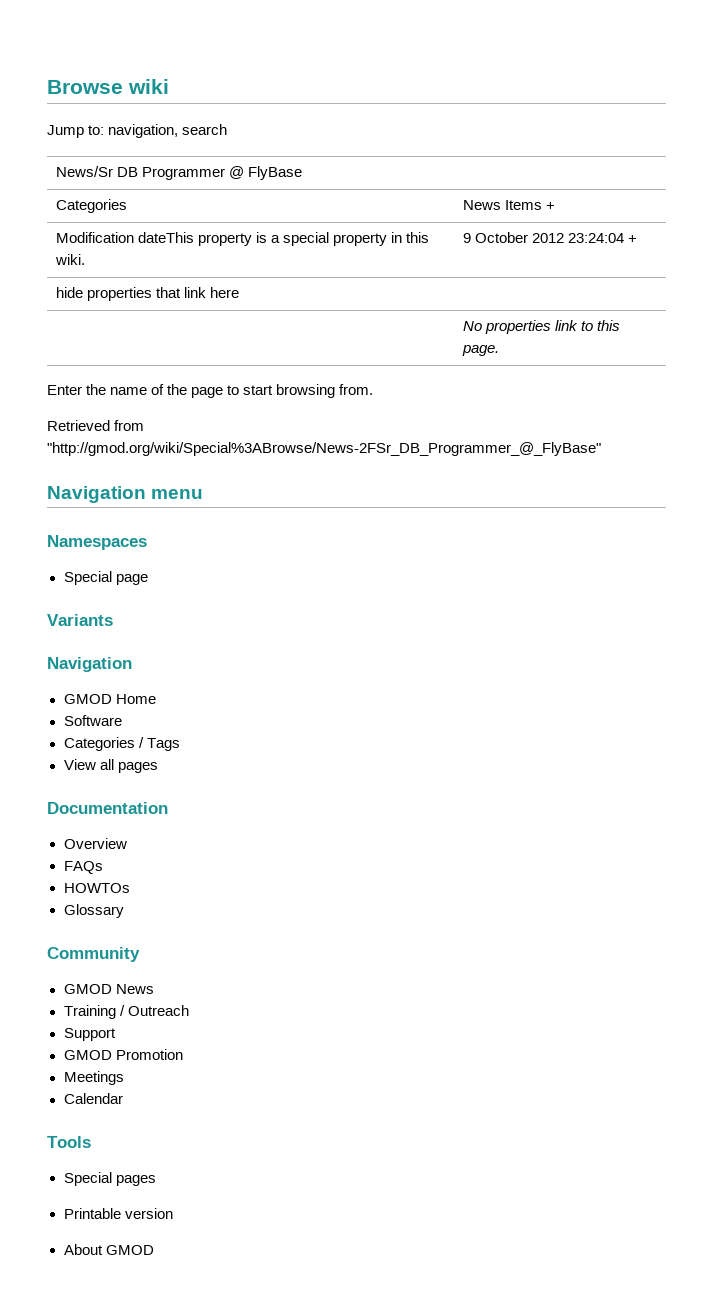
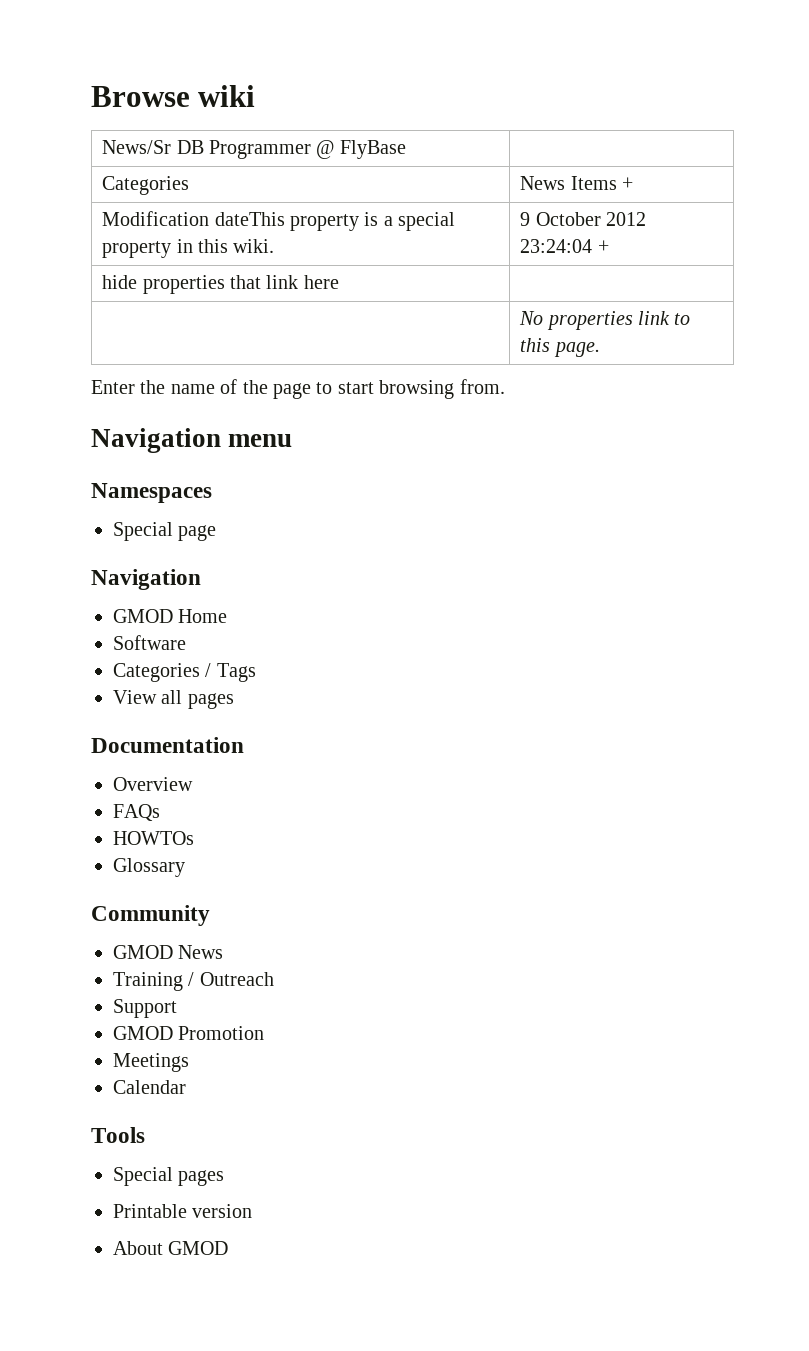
- Jump to: navigation, search
- Retrieved from "http://gmod.org/wiki/Special%3ABrowse/News-2FSr_DB_Programmer_@_FlyBase"
- Variants

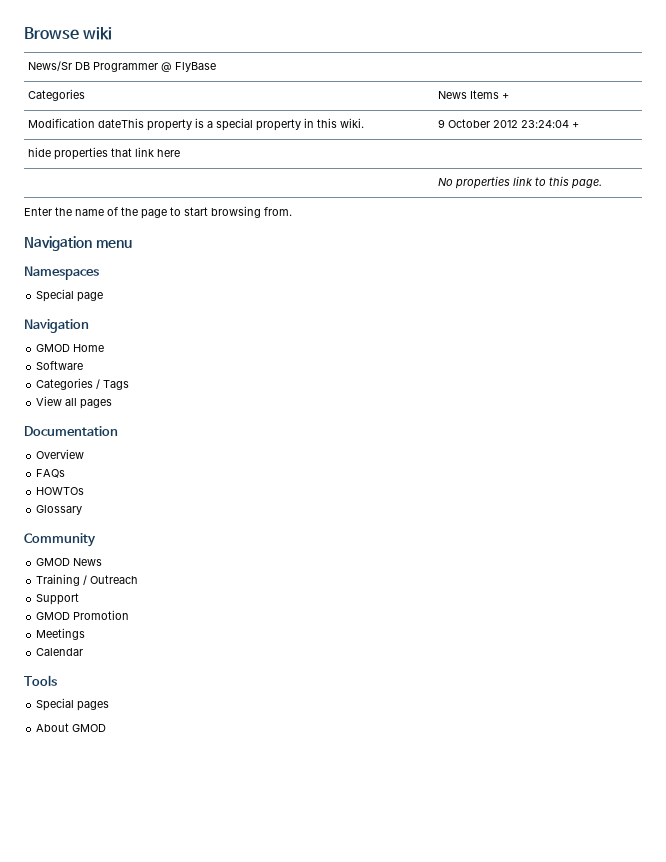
- Printable version

